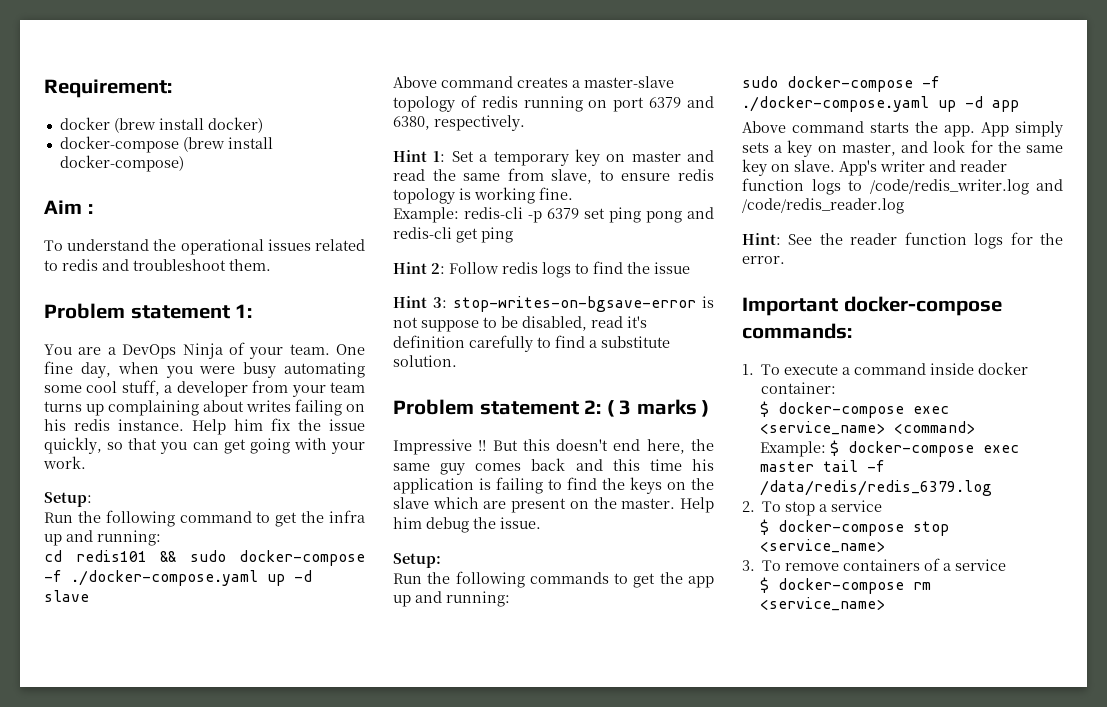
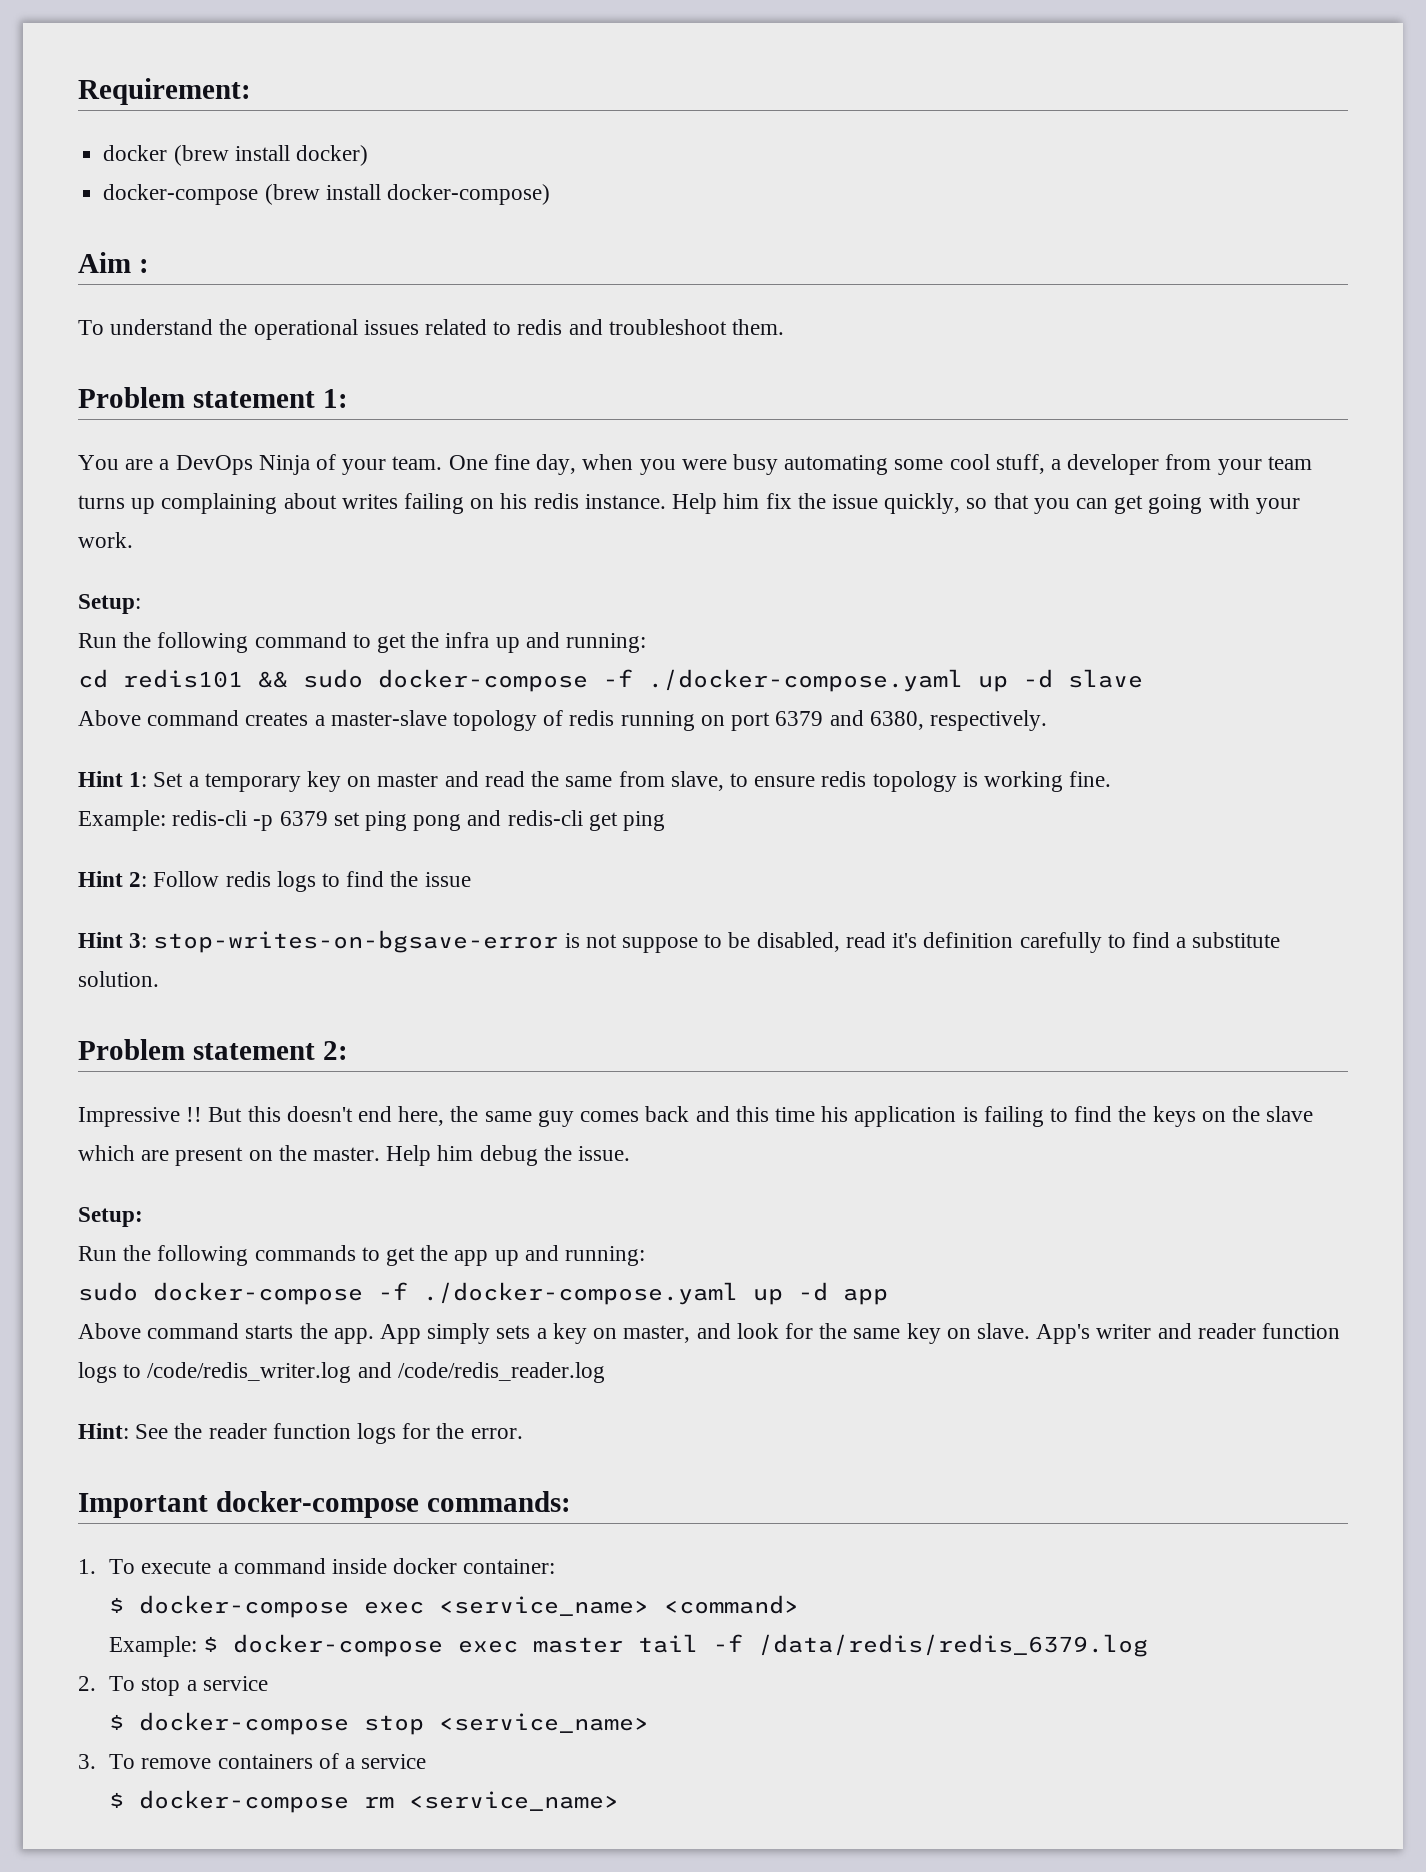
- Problem statement 2: ( 3 marks )
+ Problem statement 2:

